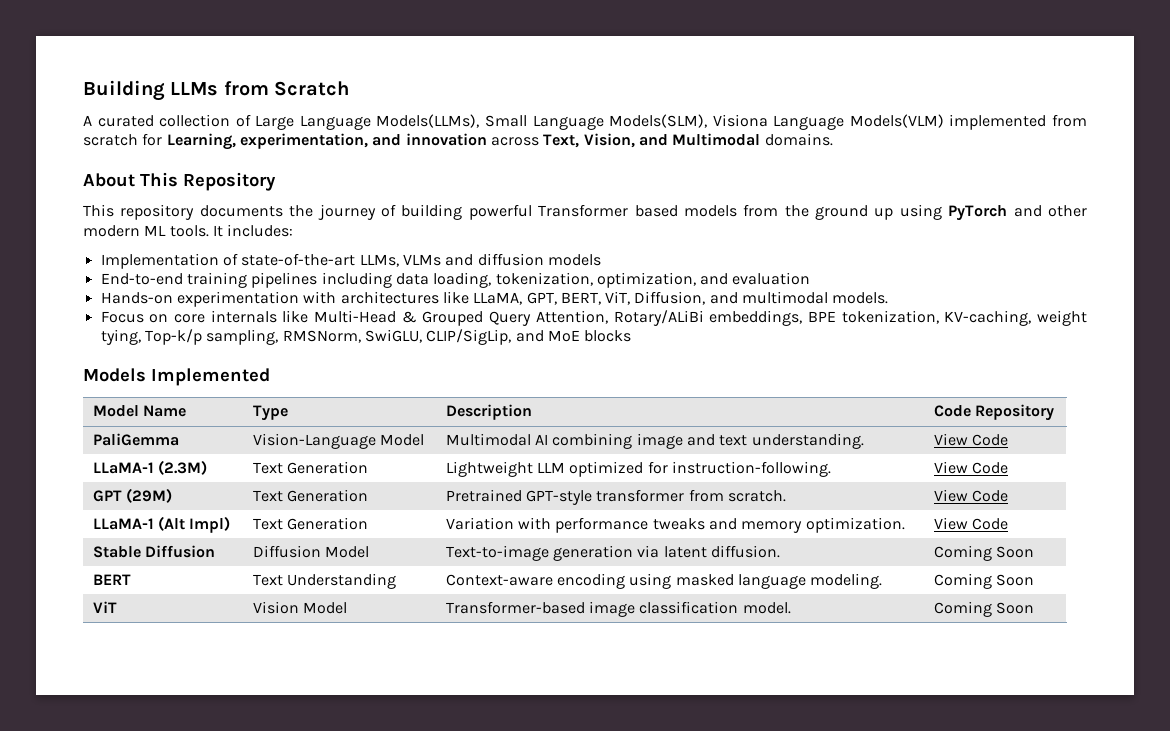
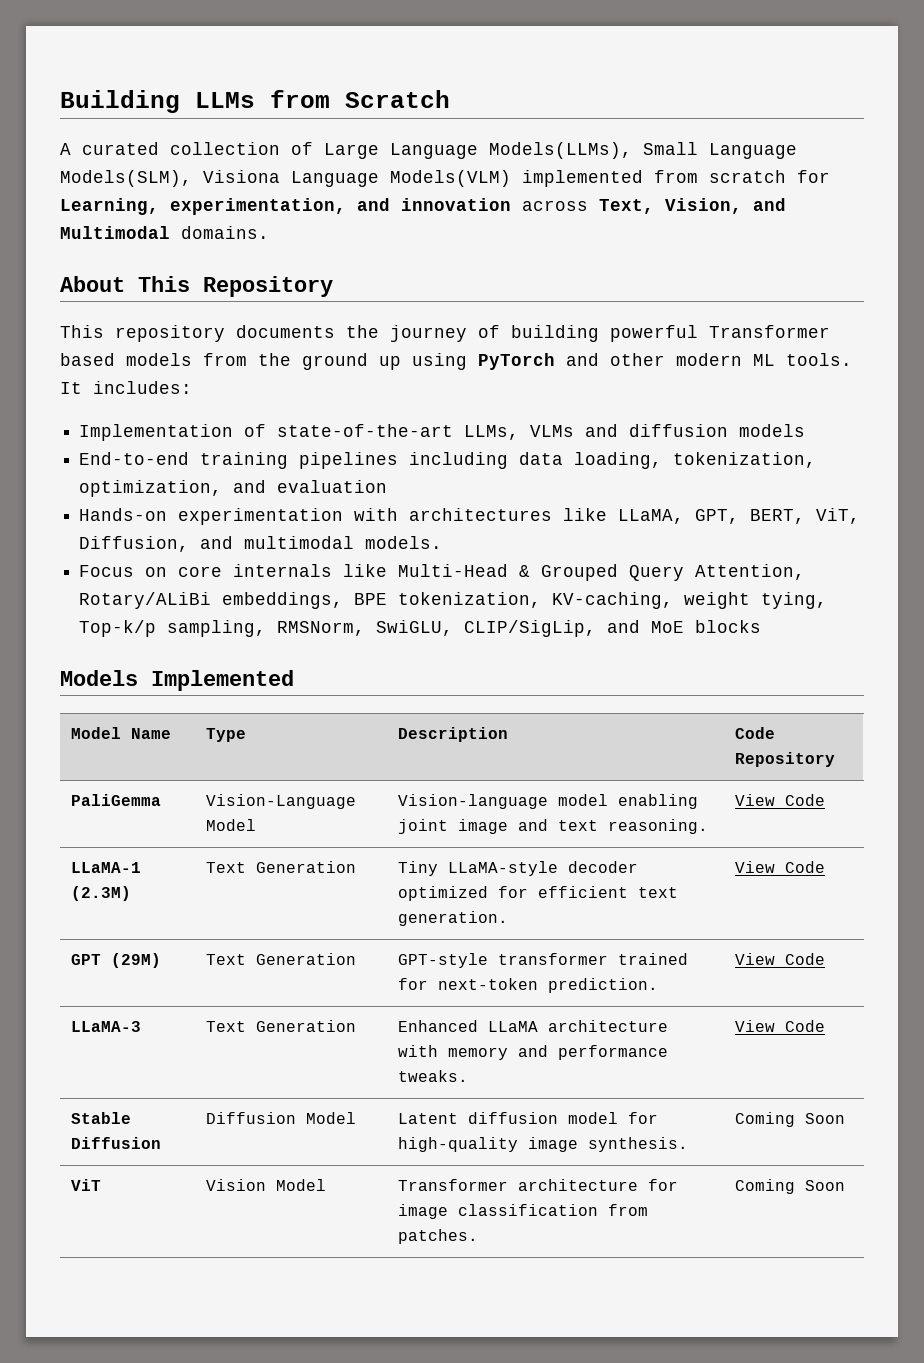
- PaliGemma | Vision-Language Model | Multimodal AI combining image and text understanding. | View Code
+ PaliGemma | Vision-Language Model | Vision-language model enabling joint image and text reasoning. | View Code
- LLaMA-1 (2.3M) | Text Generation | Lightweight LLM optimized for instruction-following. | View Code
+ LLaMA-1 (2.3M) | Text Generation | Tiny LLaMA-style decoder optimized for efficient text generation. | View Code
- GPT (29M) | Text Generation | Pretrained GPT-style transformer from scratch. | View Code
- LLaMA-1 (Alt Impl) | Text Generation | Variation with performance tweaks and memory optimization. | View Code
+ GPT (29M) | Text Generation | GPT-style transformer trained for next-token prediction. | View Code
+ LLaMA-3 | Text Generation | Enhanced LLaMA architecture with memory and performance tweaks. | View Code
- Stable Diffusion | Diffusion Model | Text-to-image generation via latent diffusion. | Coming Soon
- BERT | Text Understanding | Context-aware encoding using masked language modeling. | Coming Soon
+ Stable Diffusion | Diffusion Model | Latent diffusion model for high-quality image synthesis. | Coming Soon
- ViT | Vision Model | Transformer-based image classification model. | Coming Soon
+ ViT | Vision Model | Transformer architecture for image classification from patches. | Coming Soon

